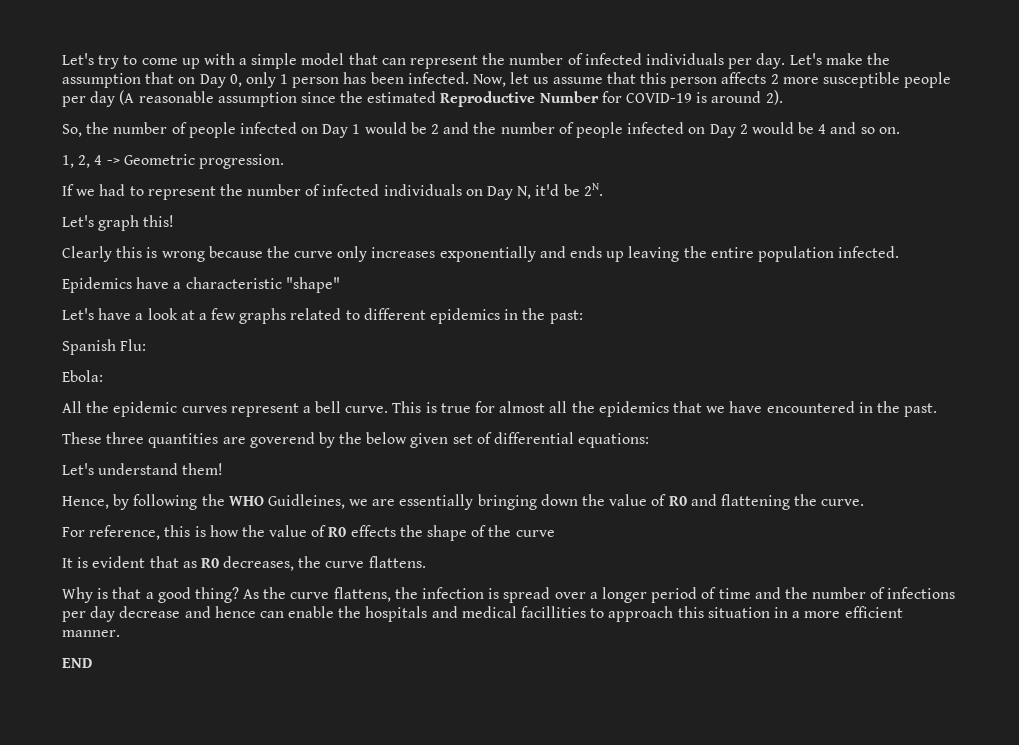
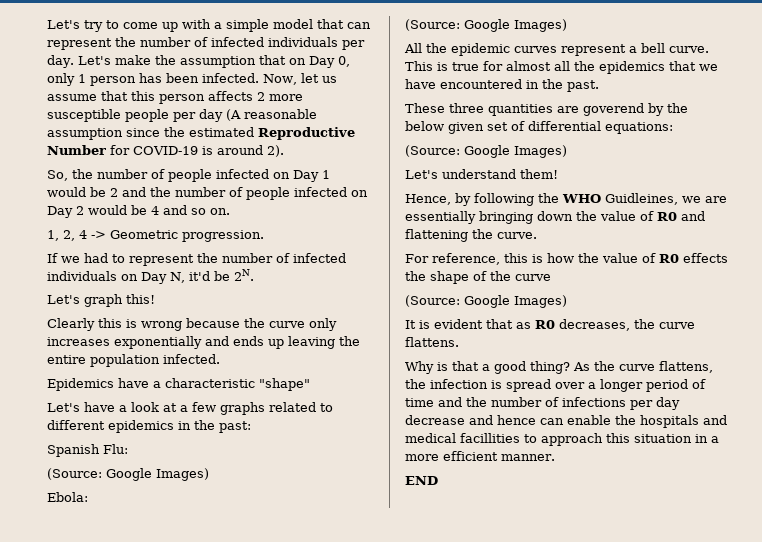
  Spanish Flu:
+ (Source: Google Images)
  Ebola:
+ (Source: Google Images)
  These three quantities are goverend by the below given set of differential equations:
+ (Source: Google Images)
  For reference, this is how the value of R0 effects the shape of the curve
+ (Source: Google Images)

